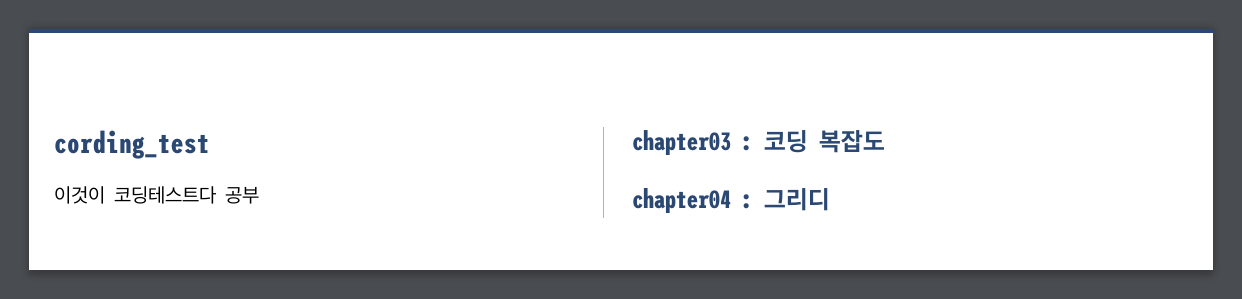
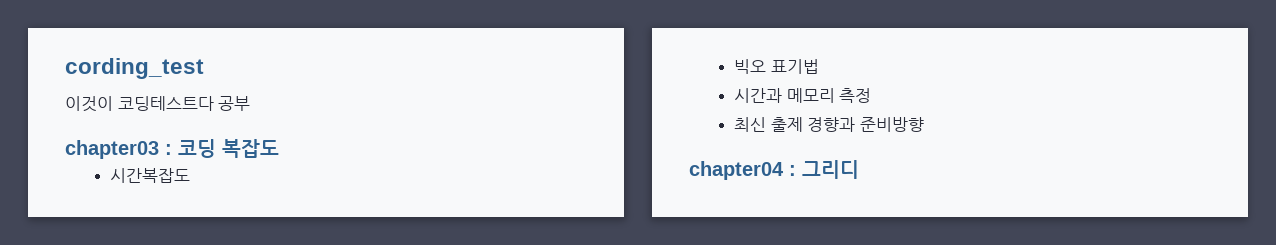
+ 시간복잡도
+ 빅오 표기법
+ 시간과 메모리 측정
+ 최신 출제 경향과 준비방향

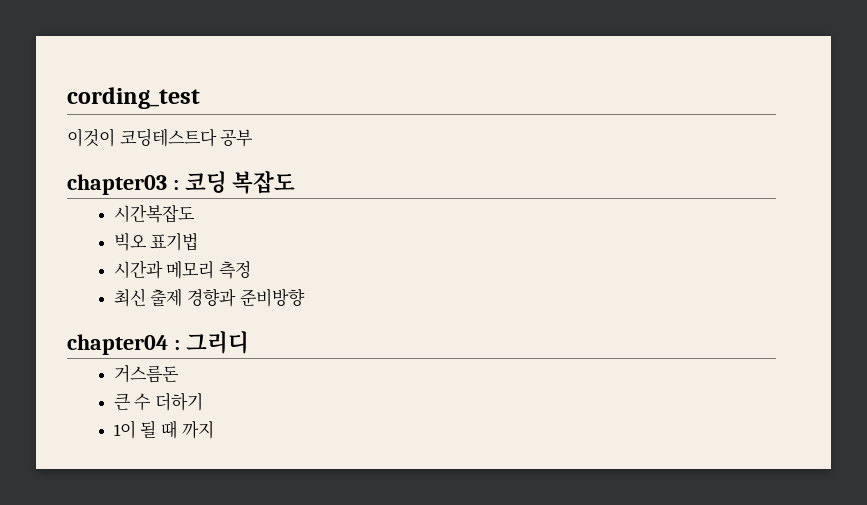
+ 거스름돈
+ 큰 수 더하기
+ 1이 될 때 까지

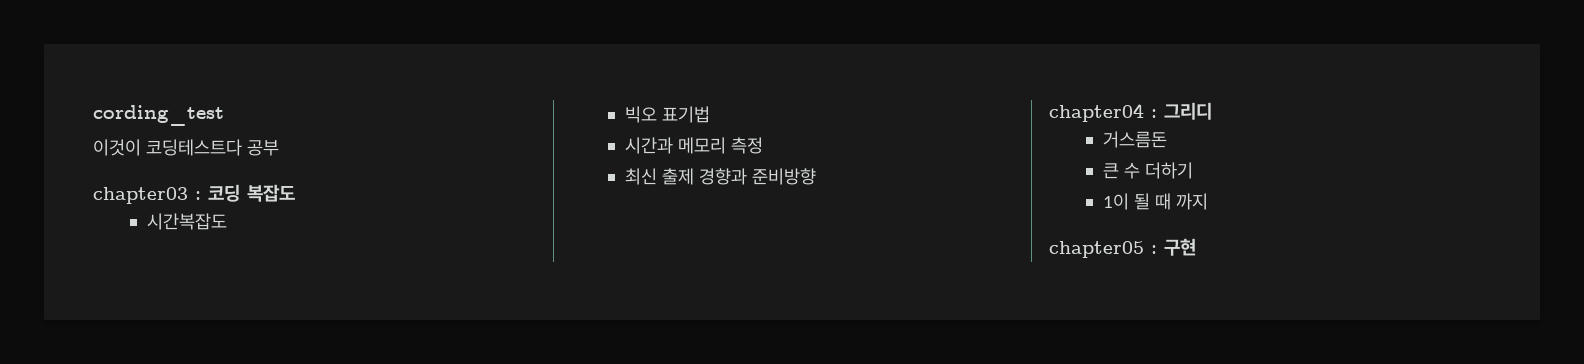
+ chapter05 : 구현

